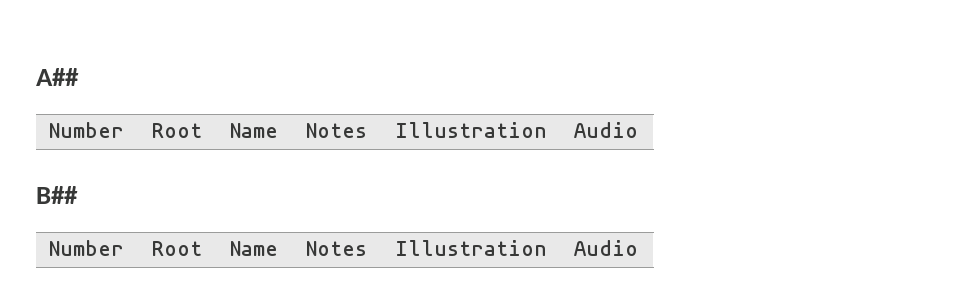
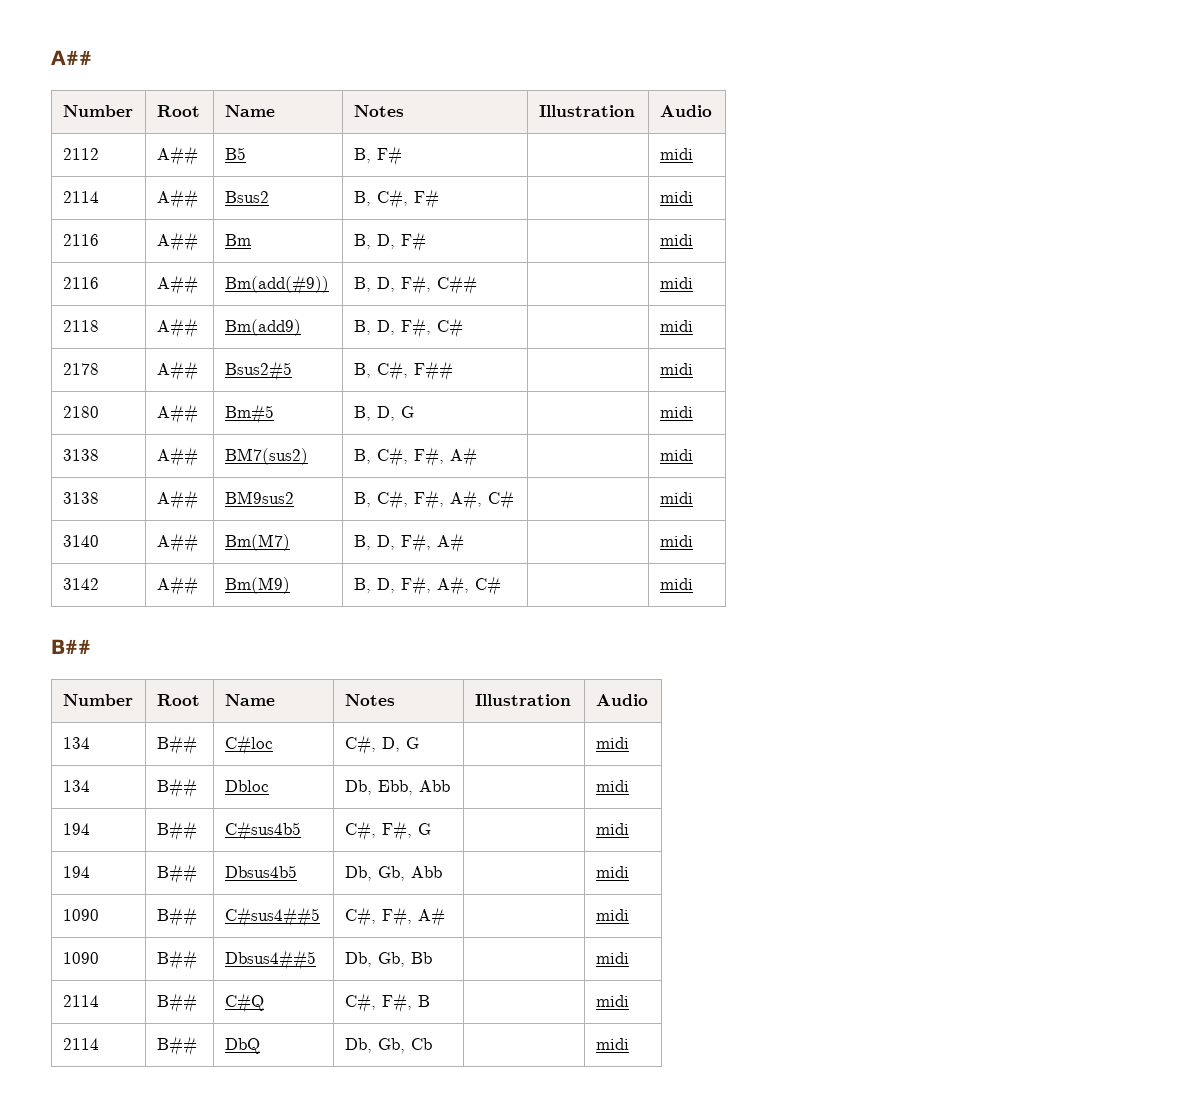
+ 2112 | A## | B5 | B, F# | | midi
+ 2114 | A## | Bsus2 | B, C#, F# | | midi
+ 2116 | A## | Bm | B, D, F# | | midi
+ 2116 | A## | Bm(add(#9)) | B, D, F#, C## | | midi
+ 2118 | A## | Bm(add9) | B, D, F#, C# | | midi
+ 2178 | A## | Bsus2#5 | B, C#, F## | | midi
+ 2180 | A## | Bm#5 | B, D, G | | midi
+ 3138 | A## | BM7(sus2) | B, C#, F#, A# | | midi
+ 3138 | A## | BM9sus2 | B, C#, F#, A#, C# | | midi
+ 3140 | A## | Bm(M7) | B, D, F#, A# | | midi
+ 3142 | A## | Bm(M9) | B, D, F#, A#, C# | | midi
+ 134 | B## | C#loc | C#, D, G | | midi
+ 134 | B## | Dbloc | Db, Ebb, Abb | | midi
+ 194 | B## | C#sus4b5 | C#, F#, G | | midi
+ 194 | B## | Dbsus4b5 | Db, Gb, Abb | | midi
+ 1090 | B## | C#sus4##5 | C#, F#, A# | | midi
+ 1090 | B## | Dbsus4##5 | Db, Gb, Bb | | midi
+ 2114 | B## | C#Q | C#, F#, B | | midi
+ 2114 | B## | DbQ | Db, Gb, Cb | | midi

